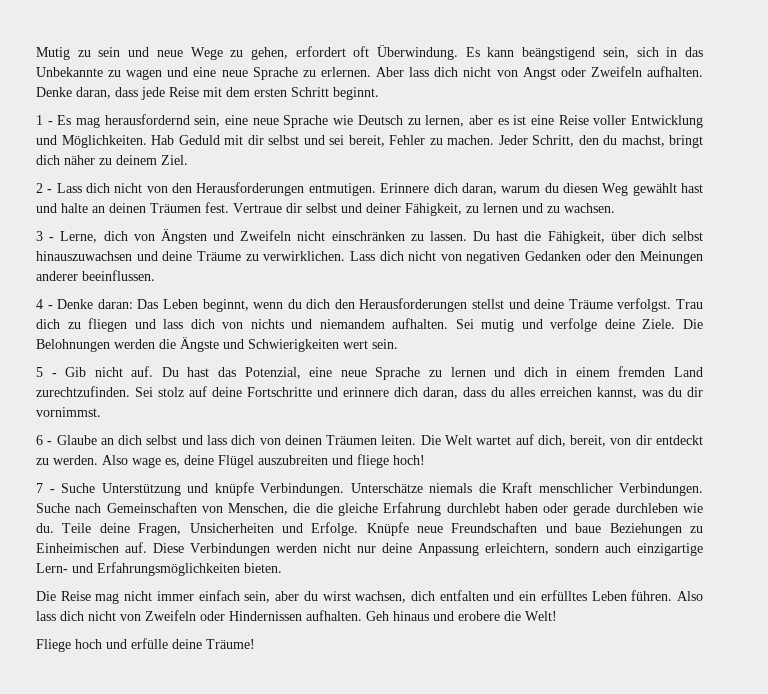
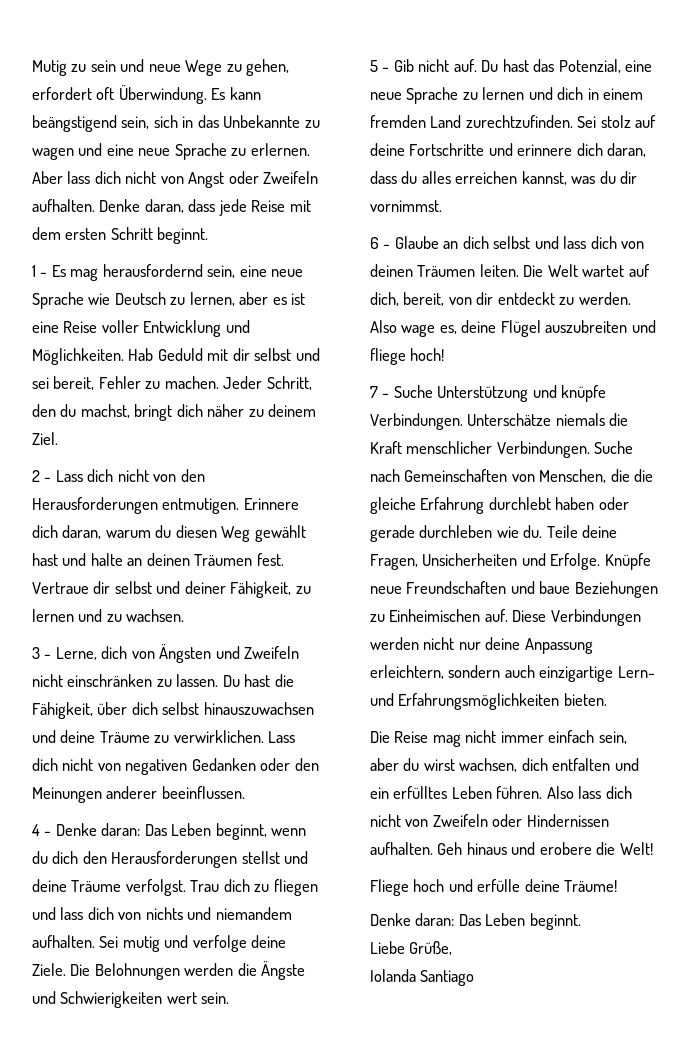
+ Denke daran: Das Leben beginnt.
+ Liebe Grüße,
+ Iolanda Santiago

